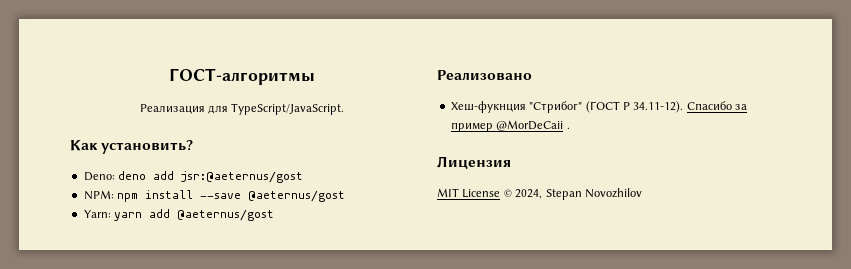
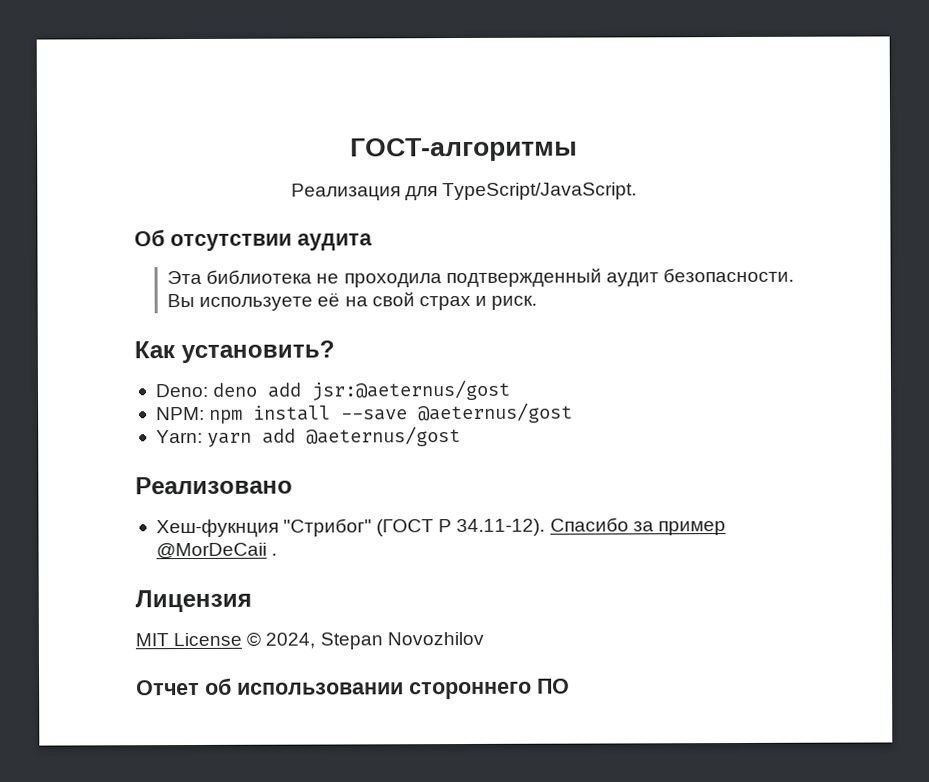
+ Об отсутствии аудита
+ Эта библиотека не проходила подтвержденный аудит безопасности. Вы используете её на свой страх и риск.
+ Отчет об использовании стороннего ПО

